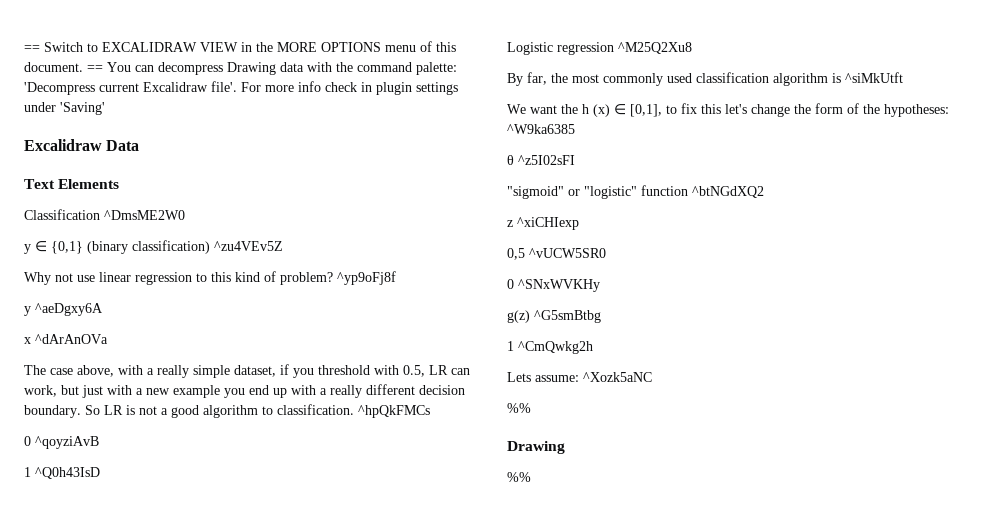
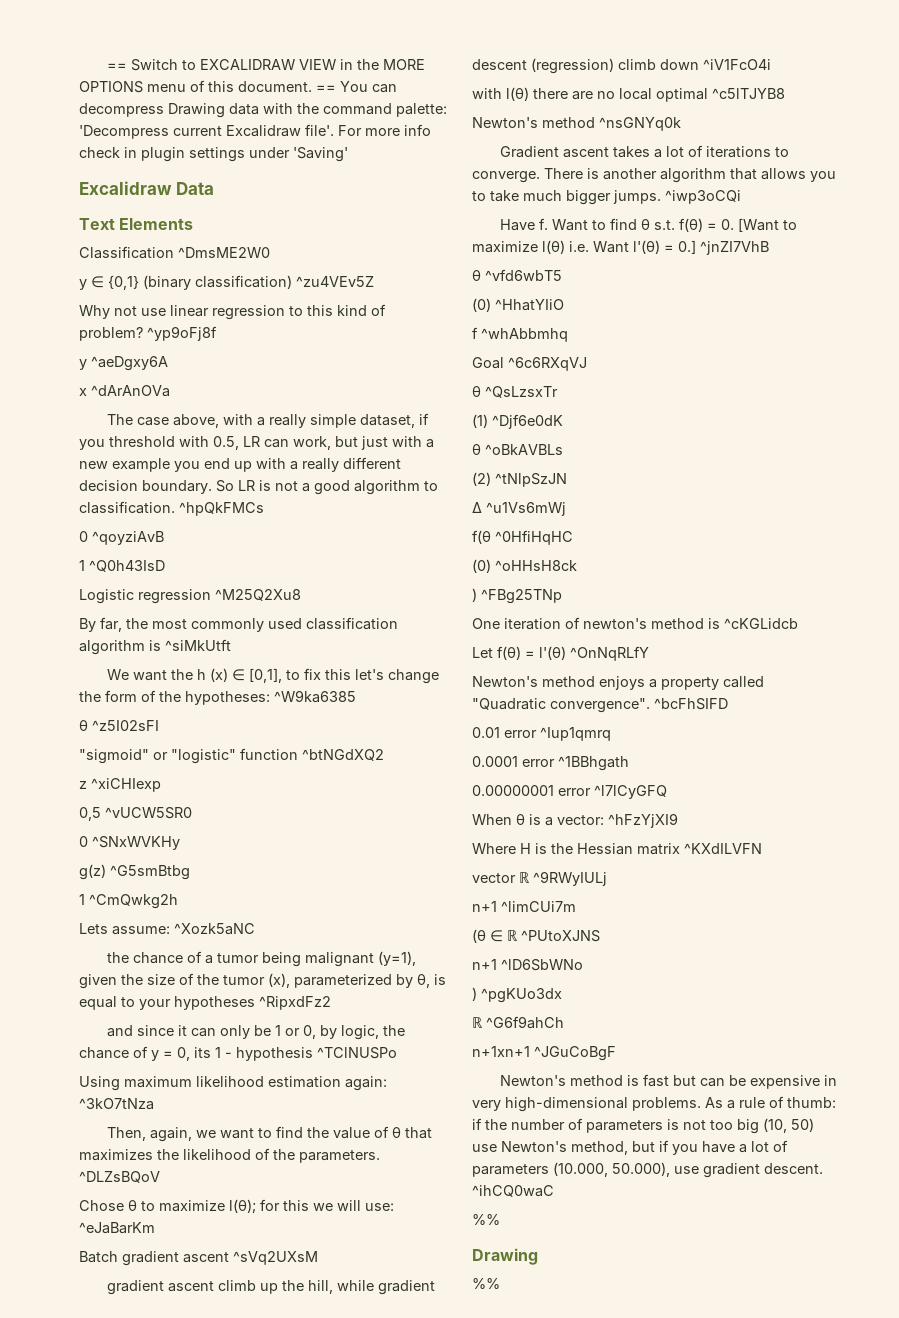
+ the chance of a tumor being malignant (y=1), given the size of the tumor (x), parameterized by θ, is equal to your hypotheses ^RipxdFz2
+ and since it can only be 1 or 0, by logic, the chance of y = 0, its 1 - hypothesis ^TClNUSPo
+ Using maximum likelihood estimation again: ^3kO7tNza
+ Then, again, we want to find the value of θ that maximizes the likelihood of the parameters. ^DLZsBQoV
+ Chose θ to maximize l(θ); for this we will use: ^eJaBarKm
+ Batch gradient ascent ^sVq2UXsM
+ gradient ascent climb up the hill, while gradient descent (regression) climb down ^iV1FcO4i
+ with l(θ) there are no local optimal ^c5lTJYB8
+ Newton's method ^nsGNYq0k
+ Gradient ascent takes a lot of iterations to converge. There is another algorithm that allows you to take much bigger jumps. ^iwp3oCQi
+ Have f. Want to find θ s.t. f(θ) = 0. [Want to maximize l(θ) i.e. Want l'(θ) = 0.] ^jnZI7VhB
+ θ ^vfd6wbT5
+ (0) ^HhatYIiO
+ f ^whAbbmhq
+ Goal ^6c6RXqVJ
+ θ ^QsLzsxTr
+ (1) ^Djf6e0dK
+ θ ^oBkAVBLs
+ (2) ^tNlpSzJN
+ Δ ^u1Vs6mWj
+ f(θ ^0HfiHqHC
+ (0) ^oHHsH8ck
+ ) ^FBg25TNp
+ One iteration of newton's method is ^cKGLidcb
+ Let f(θ) = l'(θ) ^OnNqRLfY
+ Newton's method enjoys a property called "Quadratic convergence". ^bcFhSIFD
+ 0.01 error ^Iup1qmrq
+ 0.0001 error ^1BBhgath
+ 0.00000001 error ^l7lCyGFQ
+ When θ is a vector: ^hFzYjXI9
+ Where H is the Hessian matrix ^KXdILVFN
+ vector ℝ ^9RWyIULj
+ n+1 ^limCUi7m
+ (θ ∈ ℝ ^PUtoXJNS
+ n+1 ^lD6SbWNo
+ ) ^pgKUo3dx
+ ℝ ^G6f9ahCh
+ n+1xn+1 ^JGuCoBgF
+ Newton's method is fast but can be expensive in very high-dimensional problems. As a rule of thumb: if the number of parameters is not too big (10, 50) use Newton's method, but if you have a lot of parameters (10.000, 50.000), use gradient descent. ^ihCQ0waC

